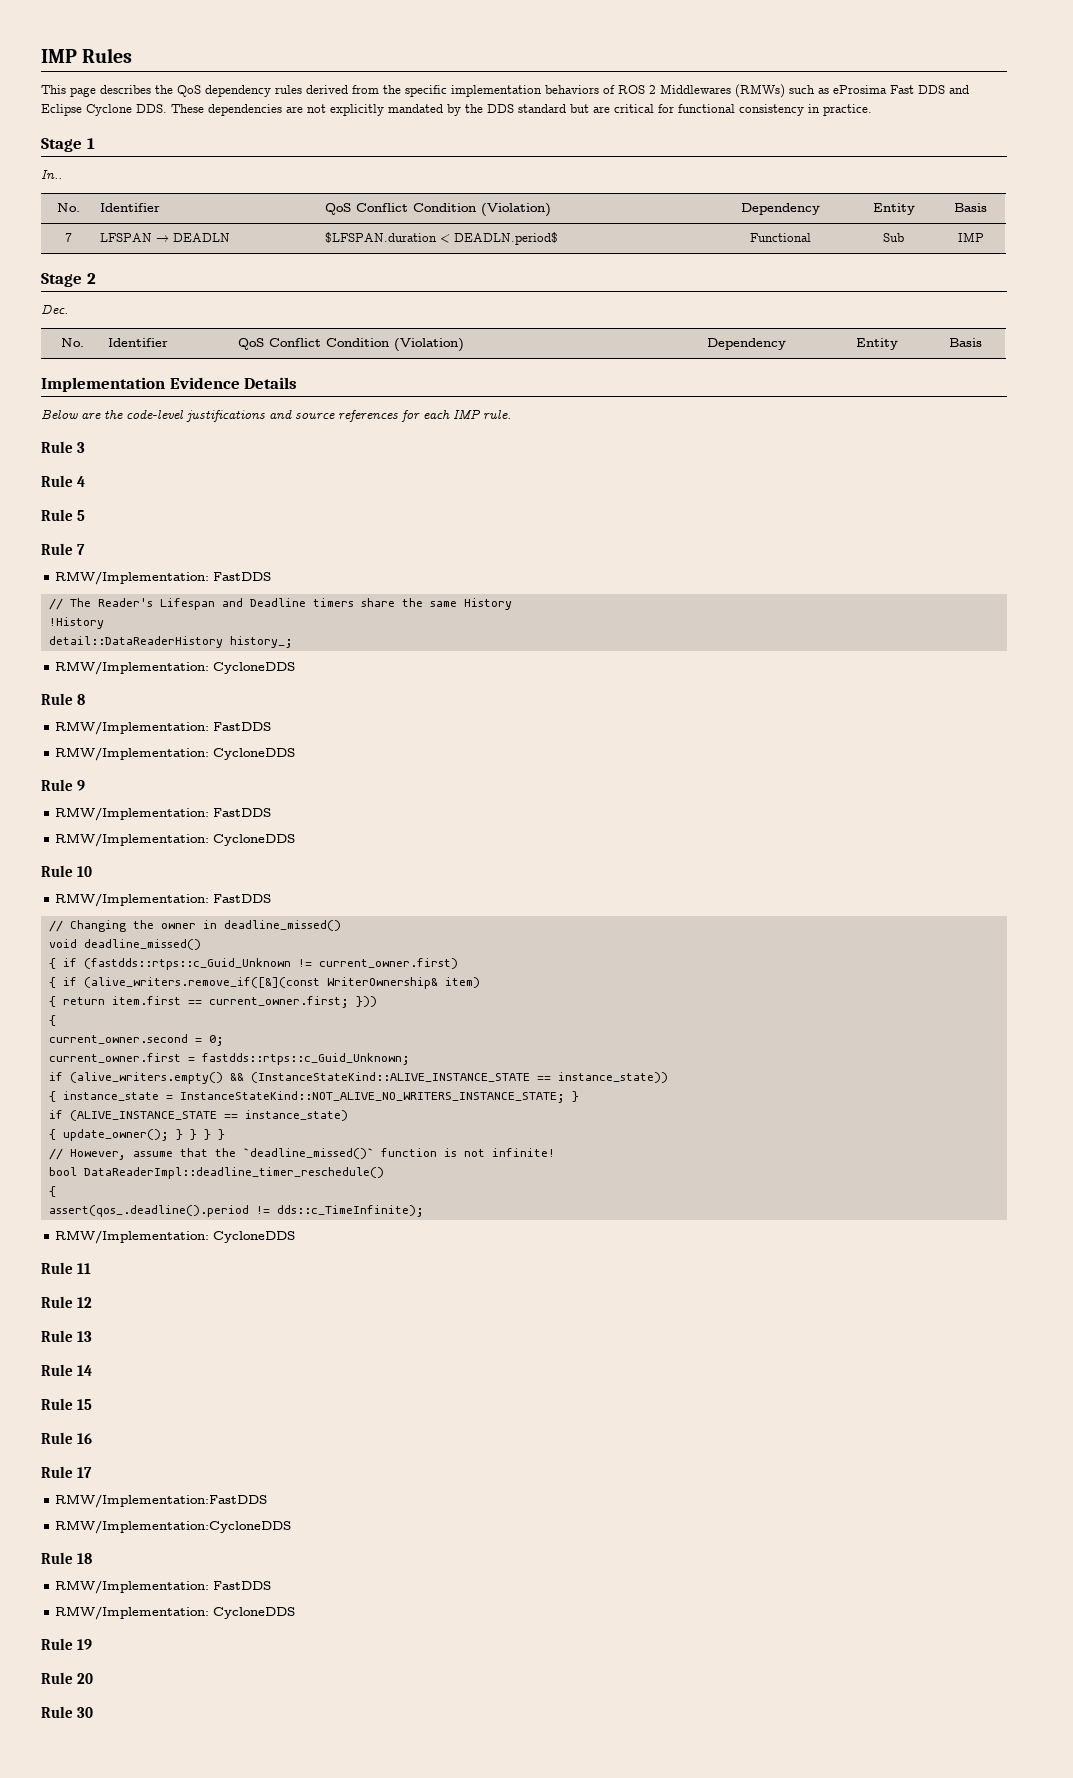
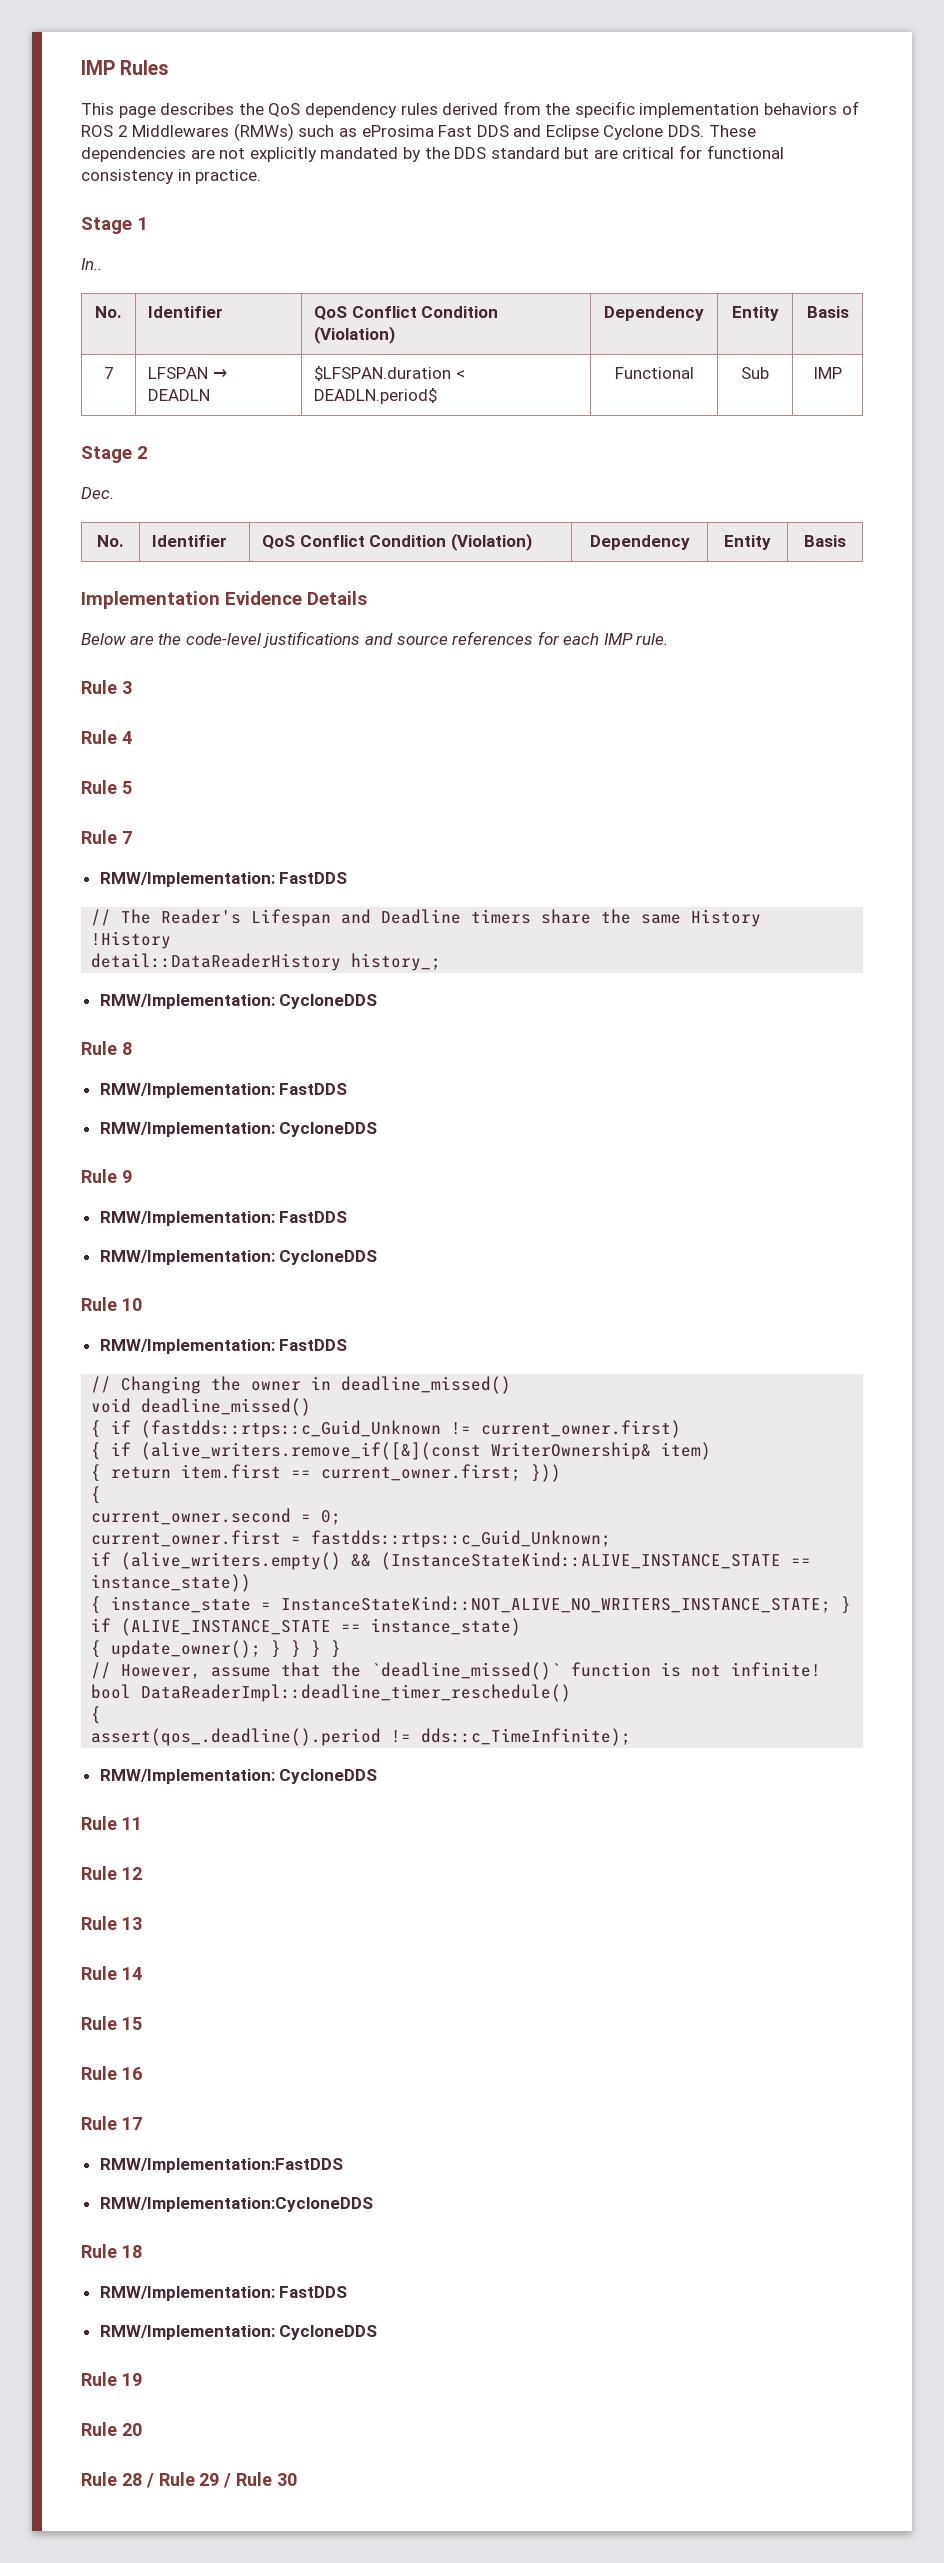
- Rule 30
+ Rule 28 / Rule 29 / Rule 30

